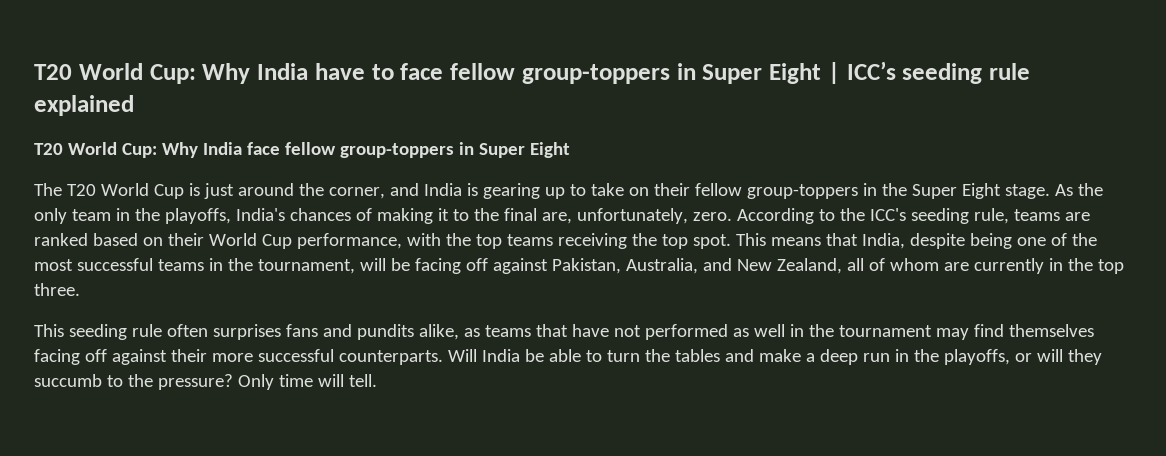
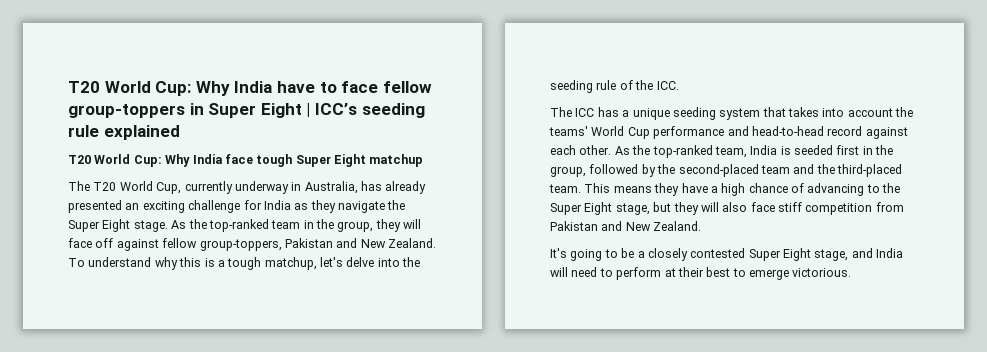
- T20 World Cup: Why India face fellow group-toppers in Super Eight
+ T20 World Cup: Why India face tough Super Eight matchup
- The T20 World Cup is just around the corner, and India is gearing up to take on their fellow group-toppers in the Super Eight stage.
+ The T20 World Cup, currently underway in Australia, has already presented an exciting challenge for India as they navigate the Super Eight stage.
- As the only team in the playoffs, India's chances of making it to the final are, unfortunately, zero. According to the ICC's seeding rule, teams are ranked based on their World Cup performance, with the top teams receiving the top spot. This means that India, despite being one of the most successful teams in the tournament, will be facing off against Pakistan, Australia, and New Zealand, all of whom are currently in the top three.
- This seeding rule often surprises fans and pundits alike, as teams that have not performed as well in the tournament may find themselves facing off against their more successful counterparts. Will India be able to turn the tables and make a deep run in the playoffs, or will they succumb to the pressure? Only time will tell.
+ As the top-ranked team in the group, they will face off against fellow group-toppers, Pakistan and New Zealand. To understand why this is a tough matchup, let's delve into the seeding rule of the ICC.
+ The ICC has a unique seeding system that takes into account the teams' World Cup performance and head-to-head record against each other. As the top-ranked team, India is seeded first in the group, followed by the second-placed team and the third-placed team. This means they have a high chance of advancing to the Super Eight stage, but they will also face stiff competition from Pakistan and New Zealand.
+ It's going to be a closely contested Super Eight stage, and India will need to perform at their best to emerge victorious.

